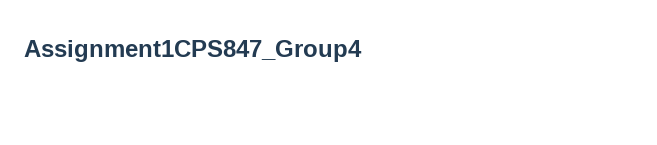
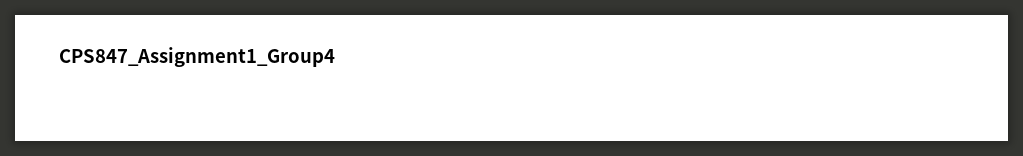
- Assignment1CPS847_Group4
+ CPS847_Assignment1_Group4

